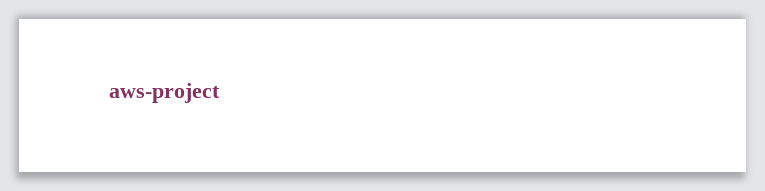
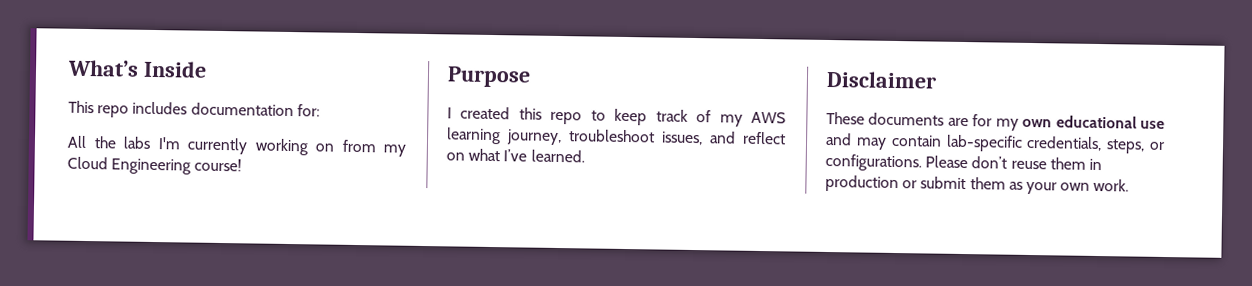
- aws-project
+ What’s Inside
+ This repo includes documentation for:
+ All the labs I'm currently working on from my Cloud Engineering course!
+ Purpose
+ I created this repo to keep track of my AWS learning journey, troubleshoot issues, and reflect on what I’ve learned.
+ Disclaimer
+ These documents are for my own educational use and may contain lab-specific credentials, steps, or configurations. Please don’t reuse them in production or submit them as your own work.

